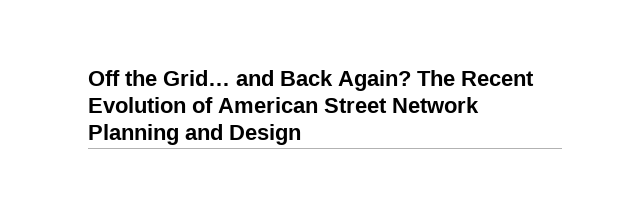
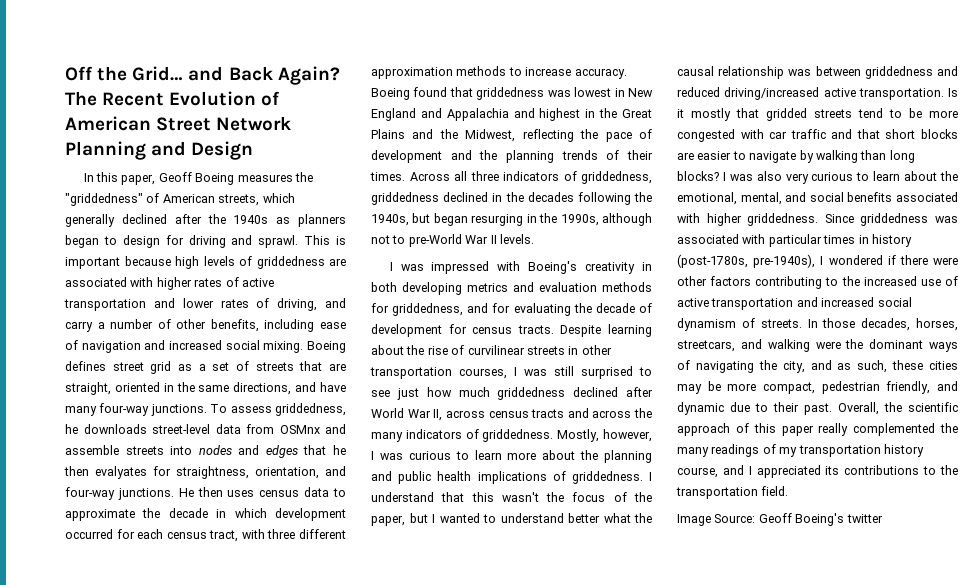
+ In this paper, Geoff Boeing measures the "griddedness" of American streets, which generally declined after the 1940s as planners began to design for driving and sprawl. This is important because high levels of griddedness are associated with higher rates of active transportation and lower rates of driving, and carry a number of other benefits, including ease of navigation and increased social mixing. Boeing defines street grid as a set of streets that are straight, oriented in the same directions, and have many four-way junctions. To assess griddedness, he downloads street-level data from OSMnx and assemble streets into nodes and edges that he then evalyates for straightness, orientation, and four-way junctions. He then uses census data to approximate the decade in which development occurred for each census tract, with three different approximation methods to increase accuracy. Boeing found that griddedness was lowest in New England and Appalachia and highest in the Great Plains and the Midwest, reflecting the pace of development and the planning trends of their times. Across all three indicators of griddedness, griddedness declined in the decades following the 1940s, but began resurging in the 1990s, although not to pre-World War II levels.
+ I was impressed with Boeing's creativity in both developing metrics and evaluation methods for griddedness, and for evaluating the decade of development for census tracts. Despite learning about the rise of curvilinear streets in other transportation courses, I was still surprised to see just how much griddedness declined after World War II, across census tracts and across the many indicators of griddedness. Mostly, however, I was curious to learn more about the planning and public health implications of griddedness. I understand that this wasn't the focus of the paper, but I wanted to understand better what the causal relationship was between griddedness and reduced driving/increased active transportation. Is it mostly that gridded streets tend to be more congested with car traffic and that short blocks are easier to navigate by walking than long blocks? I was also very curious to learn about the emotional, mental, and social benefits associated with higher griddedness. Since griddedness was associated with particular times in history (post-1780s, pre-1940s), I wondered if there were other factors contributing to the increased use of active transportation and increased social dynamism of streets. In those decades, horses, streetcars, and walking were the dominant ways of navigating the city, and as such, these cities may be more compact, pedestrian friendly, and dynamic due to their past. Overall, the scientific approach of this paper really complemented the many readings of my transportation history course, and I appreciated its contributions to the transportation field.
+ Image Source: Geoff Boeing's twitter

